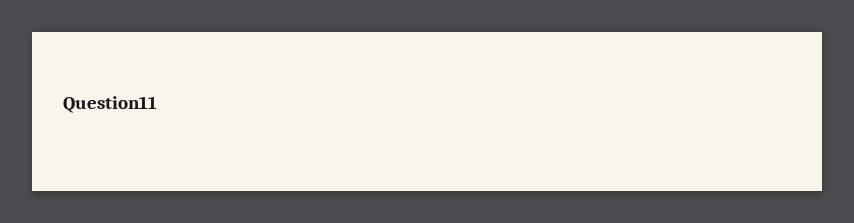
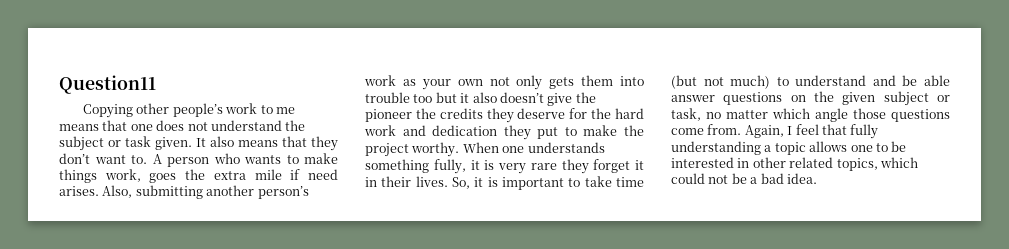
+ Copying other people’s work to me means that one does not understand the subject or task given. It also means that they don’t want to. A person who wants to make things work, goes the extra mile if need arises. Also, submitting another person’s work as your own not only gets them into trouble too but it also doesn’t give the pioneer the credits they deserve for the hard work and dedication they put to make the project worthy. When one understands something fully, it is very rare they forget it in their lives. So, it is important to take time (but not much) to understand and be able answer questions on the given subject or task, no matter which angle those questions come from. Again, I feel that fully understanding a topic allows one to be interested in other related topics, which could not be a bad idea.

